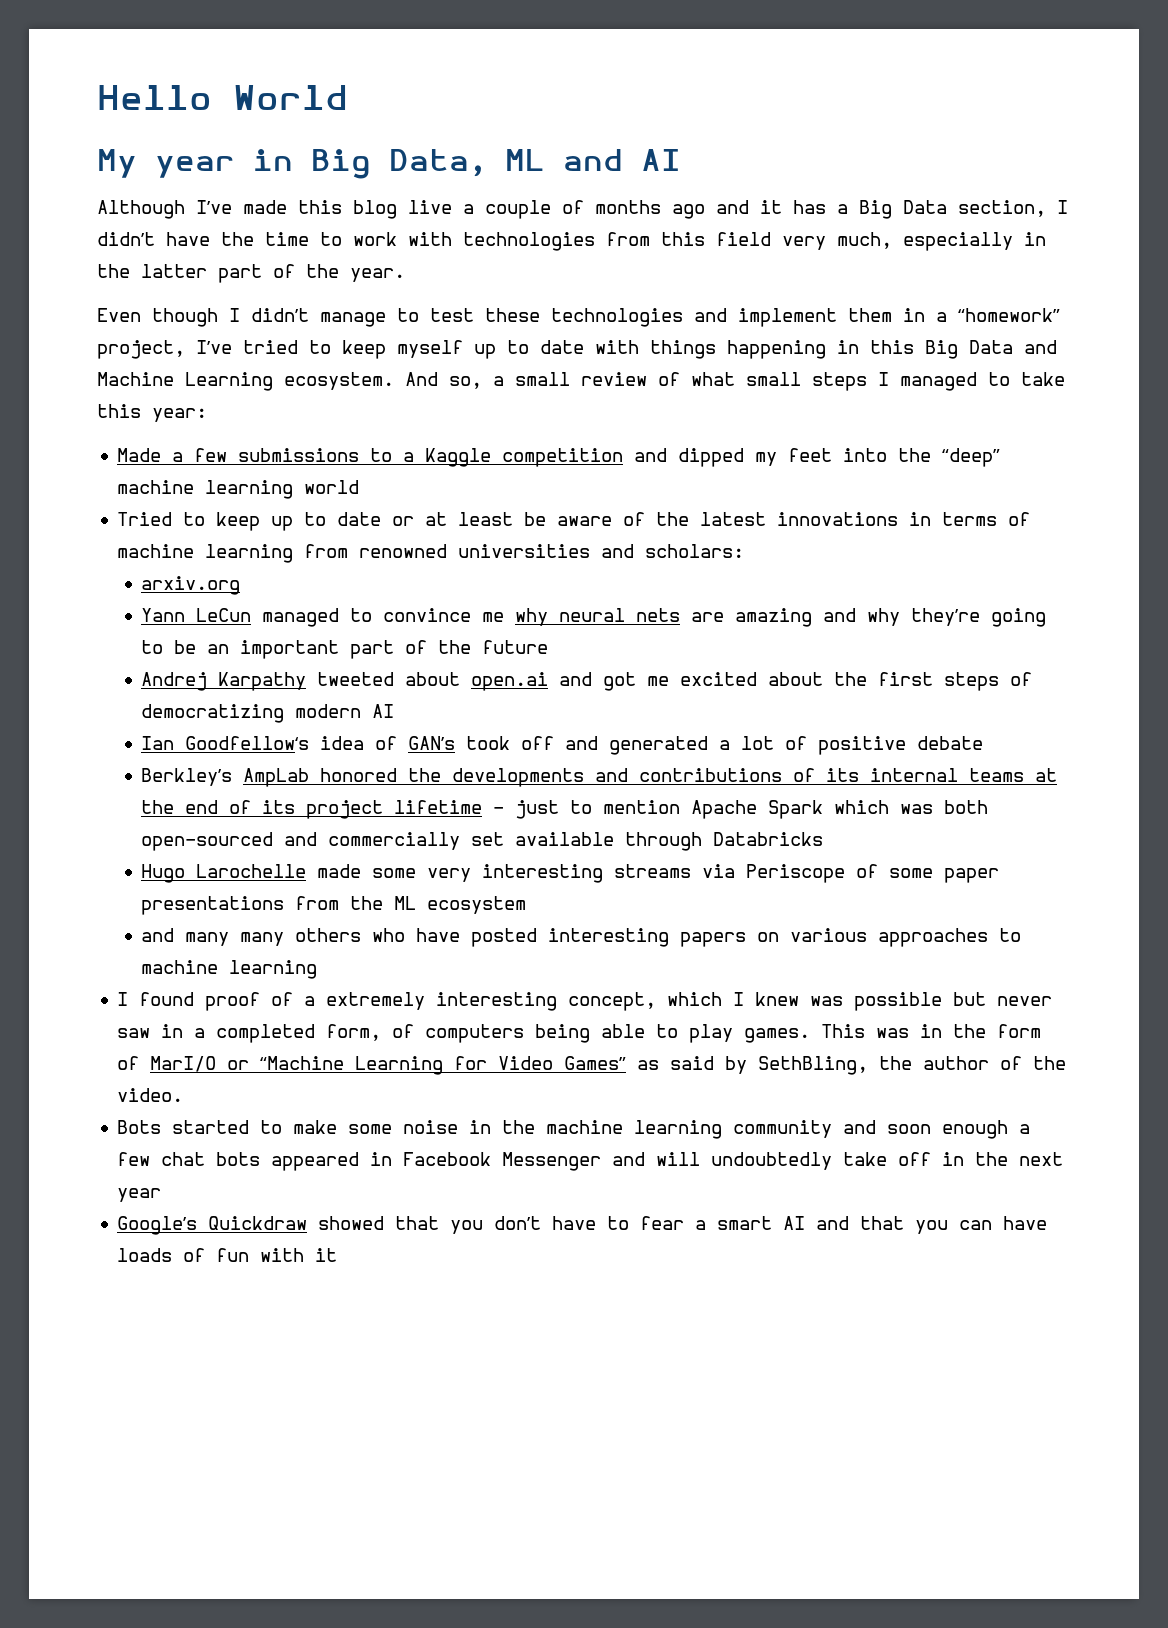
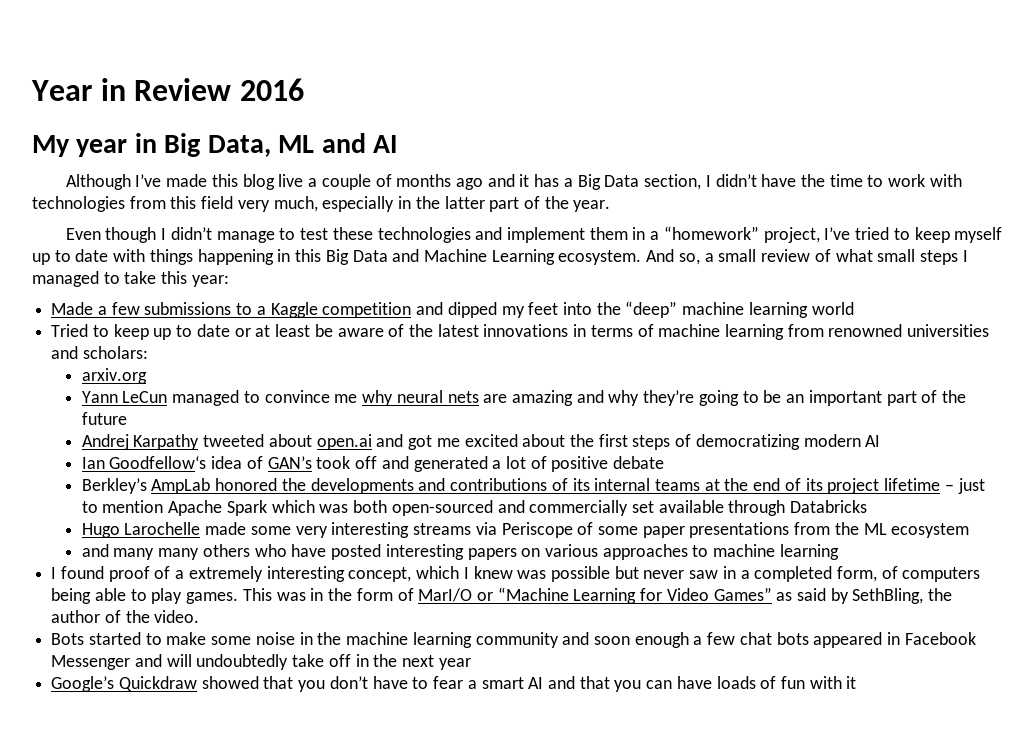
- Hello World
+ Year in Review 2016

